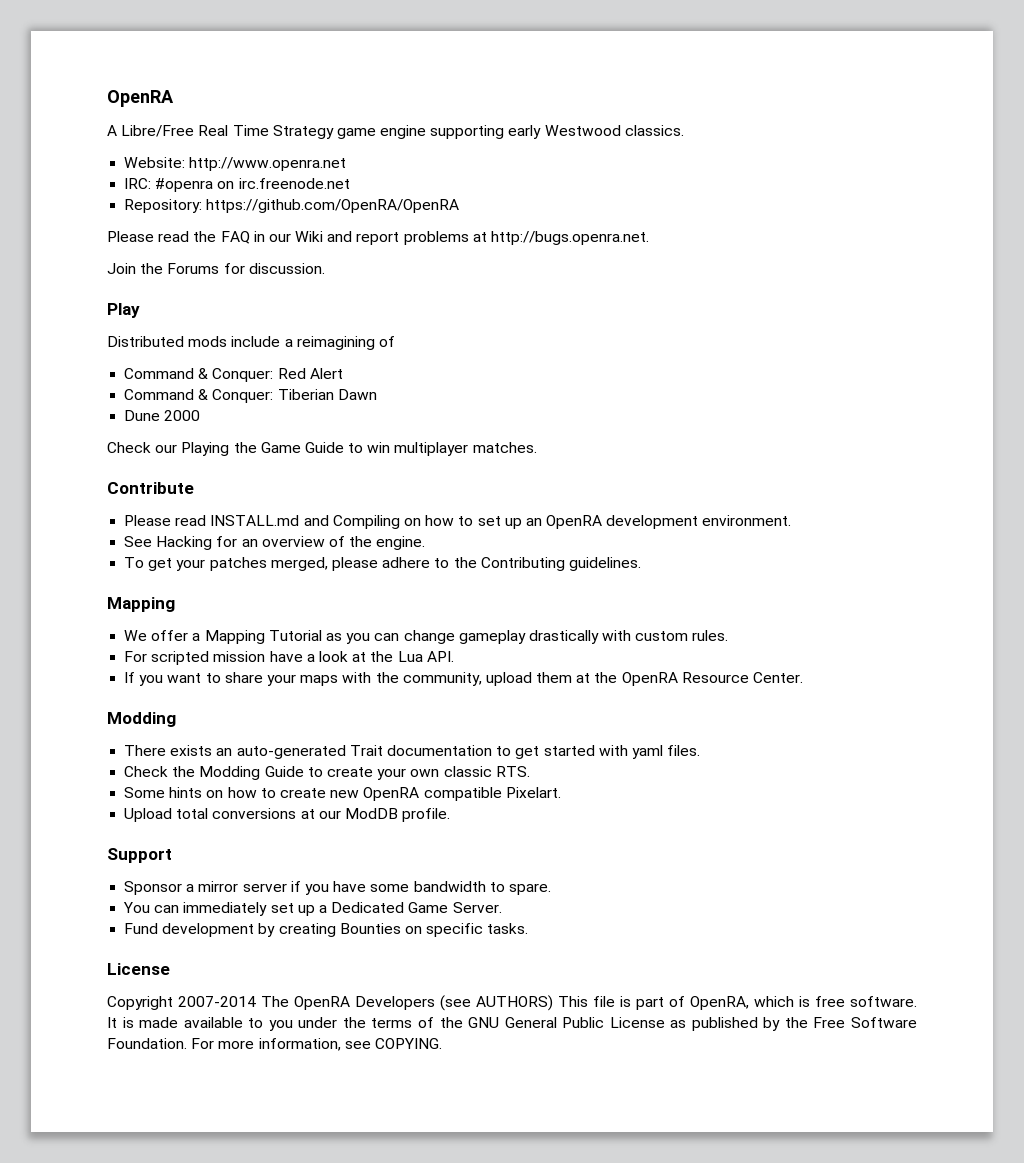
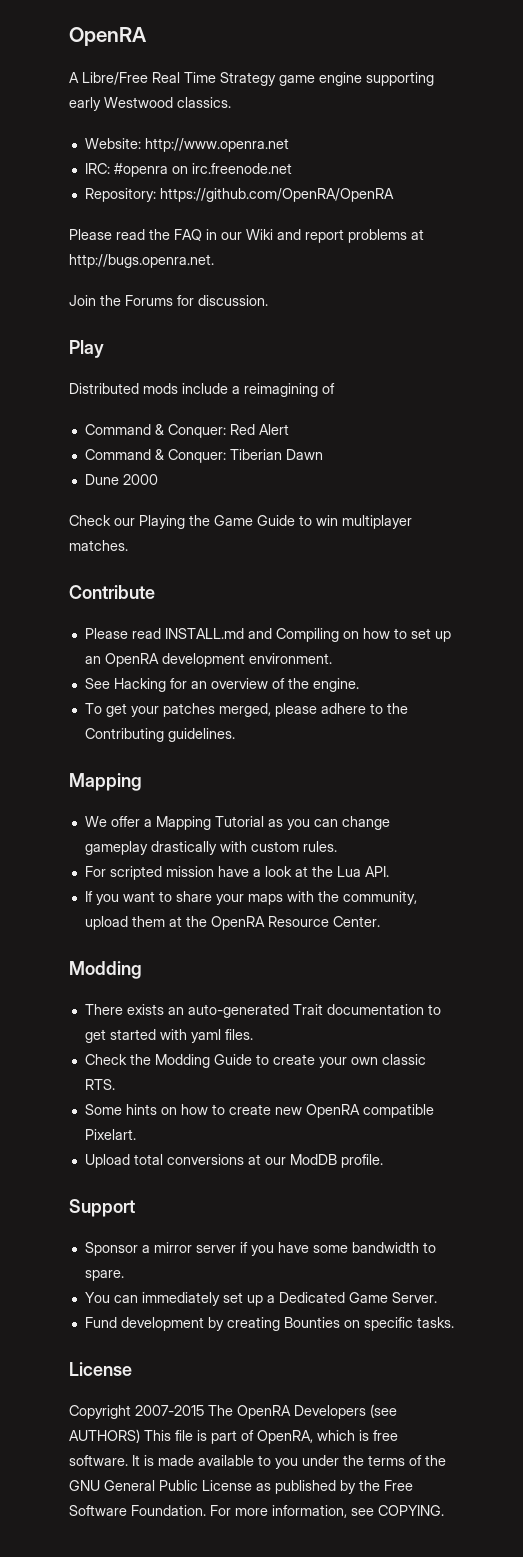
- Copyright 2007-2014 The OpenRA Developers (see AUTHORS) This file is part of OpenRA, which is free software.
+ Copyright 2007-2015 The OpenRA Developers (see AUTHORS) This file is part of OpenRA, which is free software.

